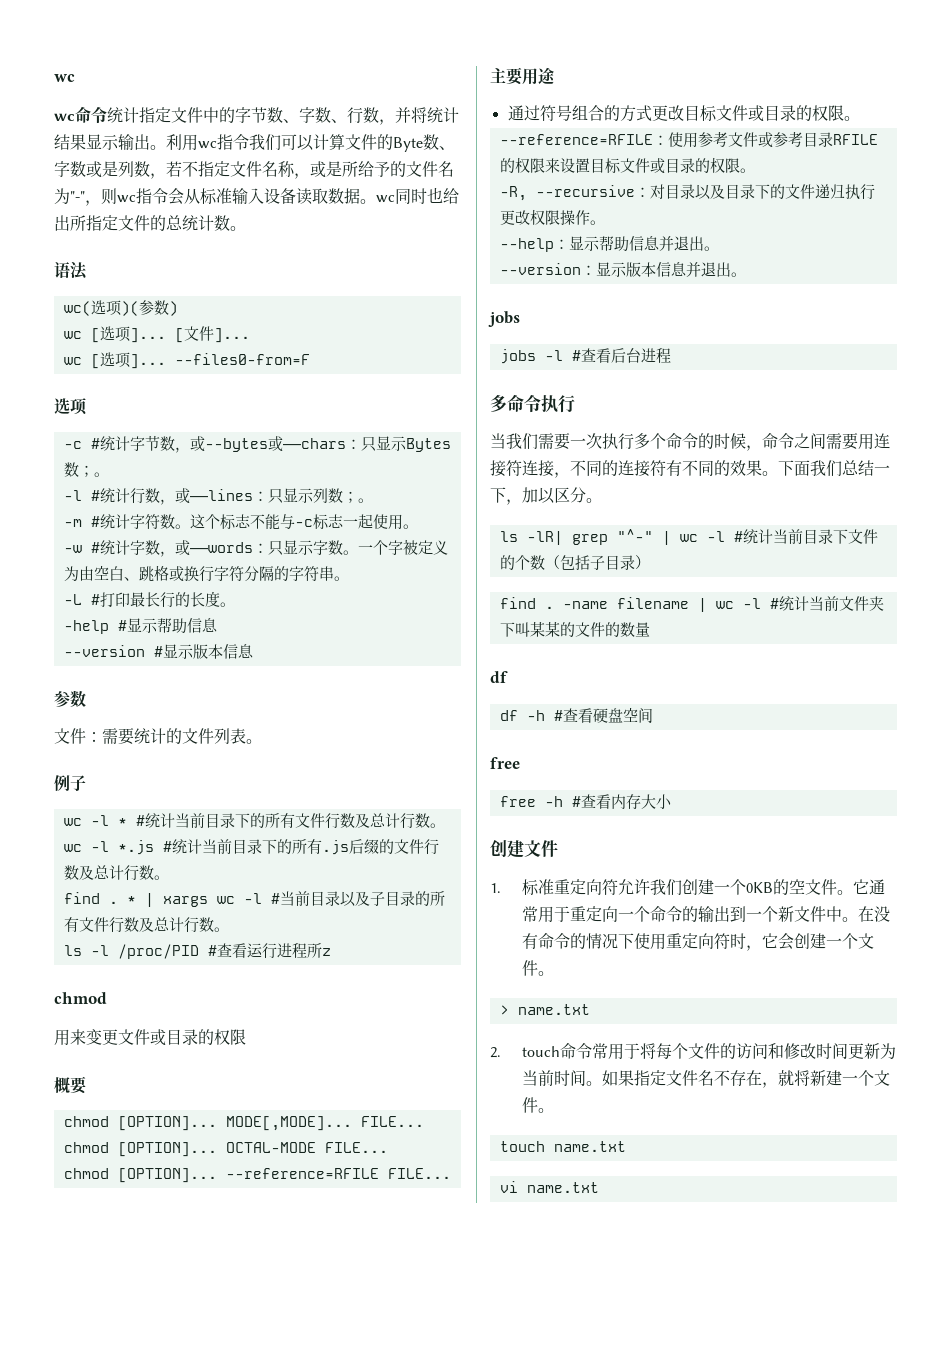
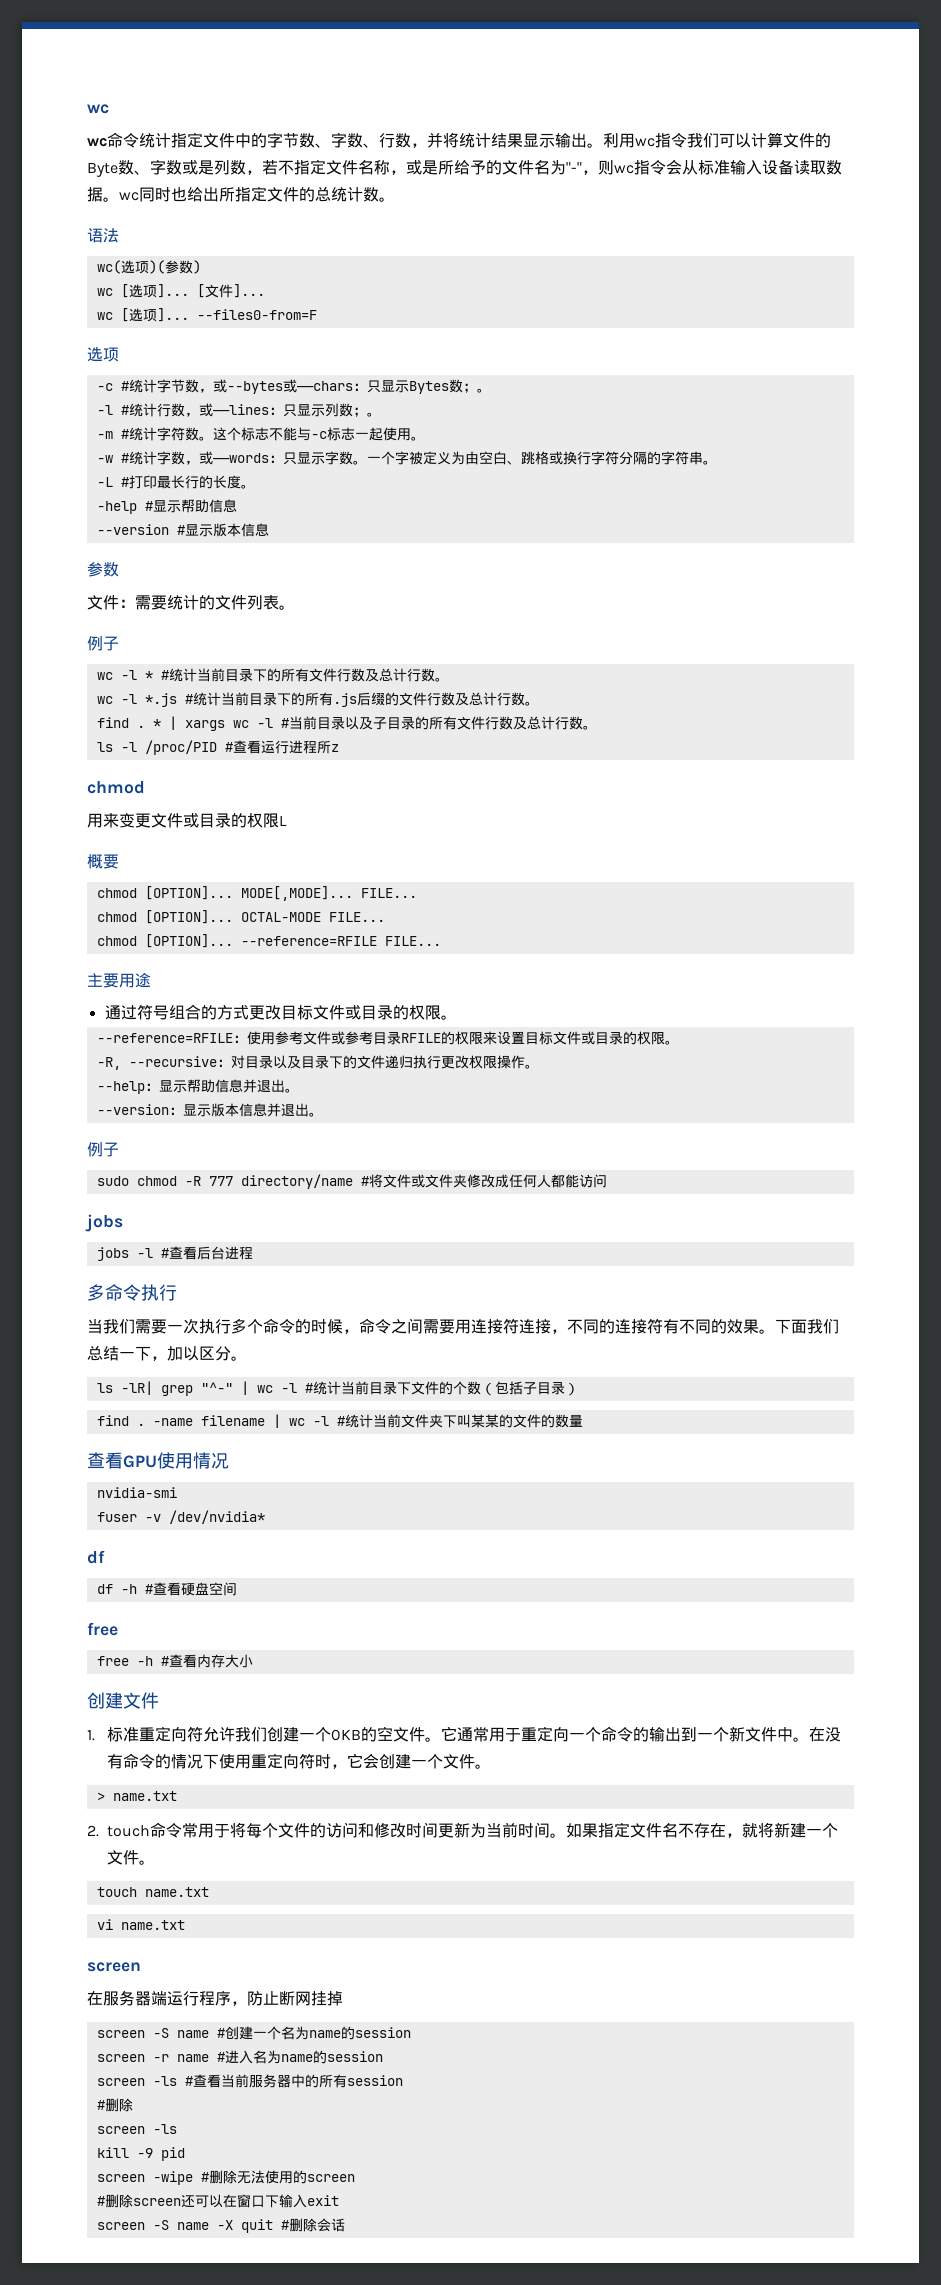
- 用来变更文件或目录的权限
+ 用来变更文件或目录的权限L
  --version：显示版本信息并退出。
+ 例子
+ sudo chmod -R 777 directory/name #将文件或文件夹修改成任何人都能访问
+ 查看GPU使用情况
+ nvidia-smi
+ fuser -v /dev/nvidia*
  vi name.txt
+ screen
+ 在服务器端运行程序，防止断网挂掉
+ screen -S name #创建一个名为name的session
+ screen -r name #进入名为name的session
+ screen -ls #查看当前服务器中的所有session
+ #删除
+ screen -ls
+ kill -9 pid
+ screen -wipe #删除无法使用的screen
+ #删除screen还可以在窗口下输入exit
+ screen -S name -X quit #删除会话

